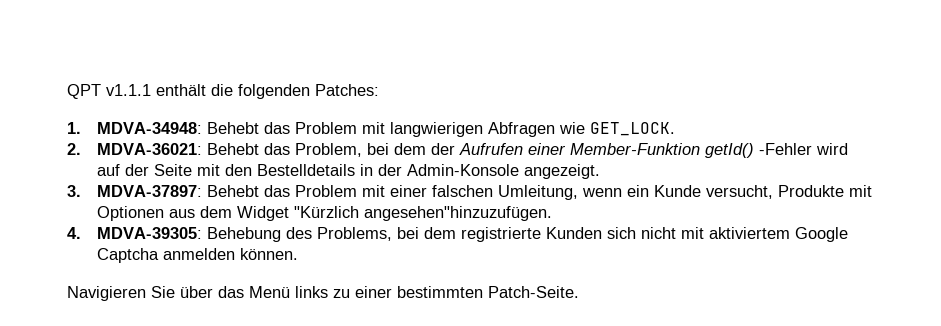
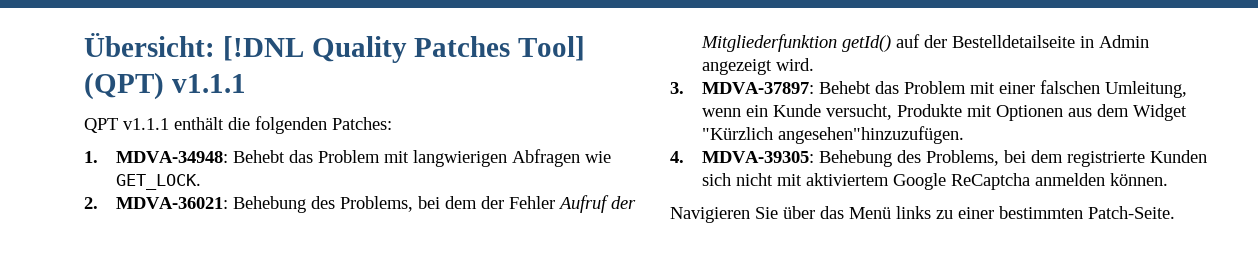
+ Übersicht: [!DNL Quality Patches Tool] (QPT) v1.1.1
- 2. MDVA-36021: Behebt das Problem, bei dem der Aufrufen einer Member-Funktion getId() -Fehler wird auf der Seite mit den Bestelldetails in der Admin-Konsole angezeigt.
+ 2. MDVA-36021: Behebung des Problems, bei dem der Fehler Aufruf der Mitgliederfunktion getId() auf der Bestelldetailseite in Admin angezeigt wird.
- 4. MDVA-39305: Behebung des Problems, bei dem registrierte Kunden sich nicht mit aktiviertem Google Captcha anmelden können.
+ 4. MDVA-39305: Behebung des Problems, bei dem registrierte Kunden sich nicht mit aktiviertem Google ReCaptcha anmelden können.

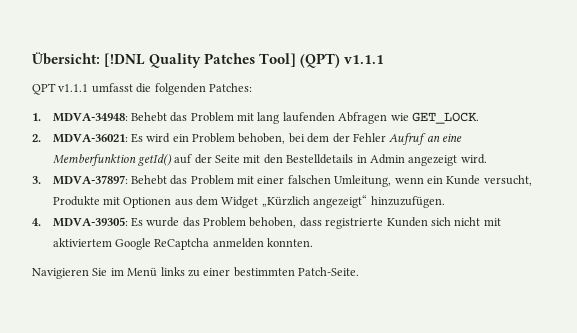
- QPT v1.1.1 enthält die folgenden Patches:
+ QPT v1.1.1 umfasst die folgenden Patches:
- 1. MDVA-34948: Behebt das Problem mit langwierigen Abfragen wie GET_LOCK.
+ 1. MDVA-34948: Behebt das Problem mit lang laufenden Abfragen wie GET_LOCK.
- 2. MDVA-36021: Behebung des Problems, bei dem der Fehler Aufruf der Mitgliederfunktion getId() auf der Bestelldetailseite in Admin angezeigt wird.
+ 2. MDVA-36021: Es wird ein Problem behoben, bei dem der Fehler Aufruf an eine Memberfunktion getId() auf der Seite mit den Bestelldetails in Admin angezeigt wird.
- 3. MDVA-37897: Behebt das Problem mit einer falschen Umleitung, wenn ein Kunde versucht, Produkte mit Optionen aus dem Widget "Kürzlich angesehen"hinzuzufügen.
+ 3. MDVA-37897: Behebt das Problem mit einer falschen Umleitung, wenn ein Kunde versucht, Produkte mit Optionen aus dem Widget „Kürzlich angezeigt“ hinzuzufügen.
- 4. MDVA-39305: Behebung des Problems, bei dem registrierte Kunden sich nicht mit aktiviertem Google ReCaptcha anmelden können.
+ 4. MDVA-39305: Es wurde das Problem behoben, dass registrierte Kunden sich nicht mit aktiviertem Google ReCaptcha anmelden konnten.
- Navigieren Sie über das Menü links zu einer bestimmten Patch-Seite.
+ Navigieren Sie im Menü links zu einer bestimmten Patch-Seite.

